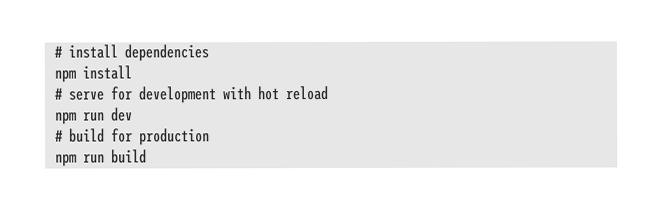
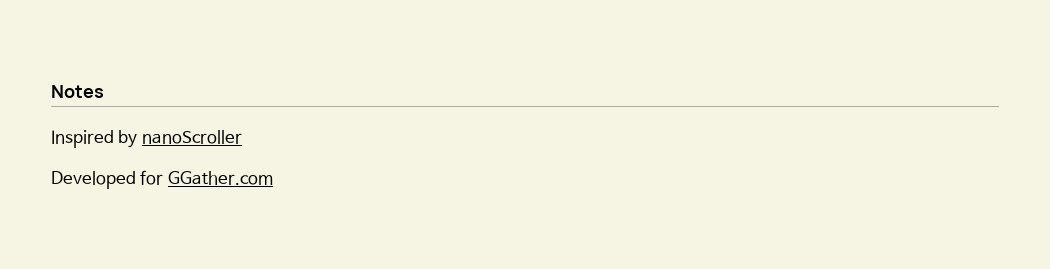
- # install dependencies
- npm install
- # serve for development with hot reload
- npm run dev
- # build for production
- npm run build
+ Notes
+ Inspired by nanoScroller
+ Developed for GGather.com

